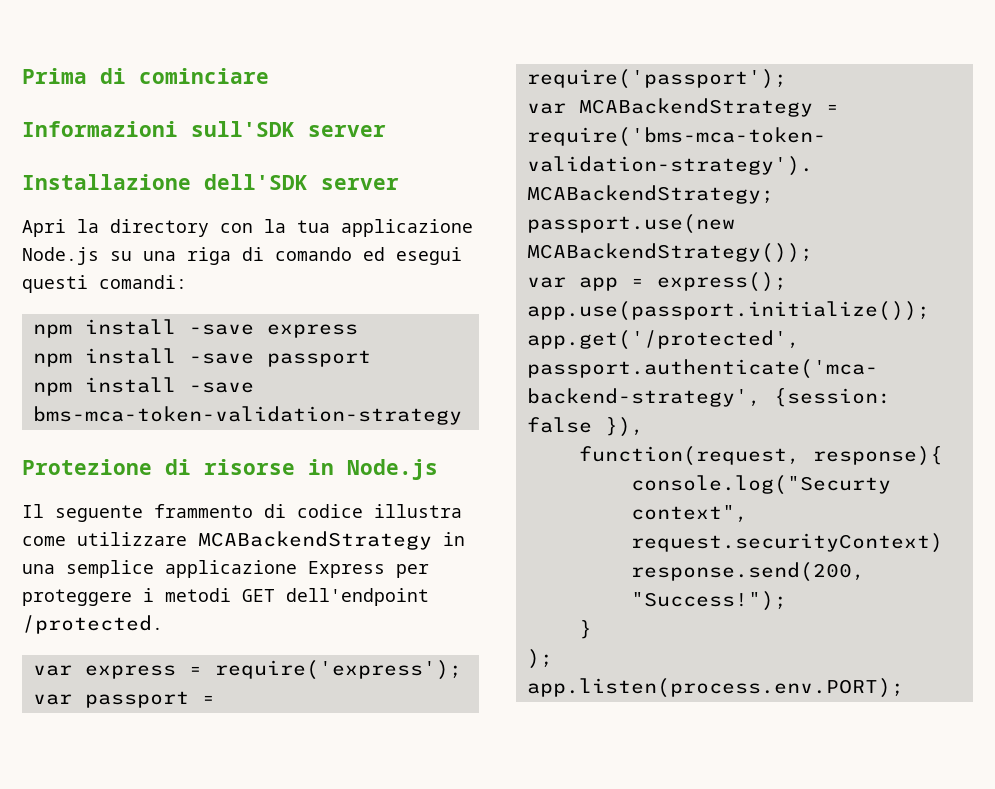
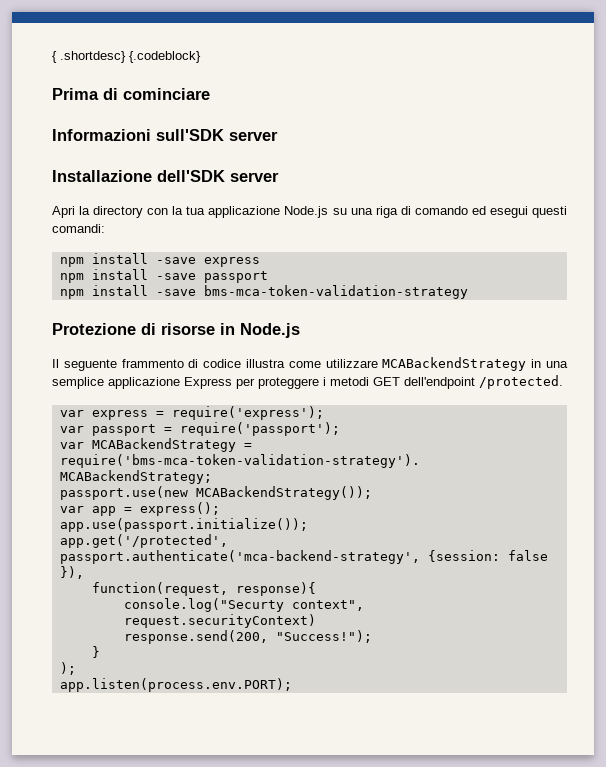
+ { .shortdesc} {.codeblock}

